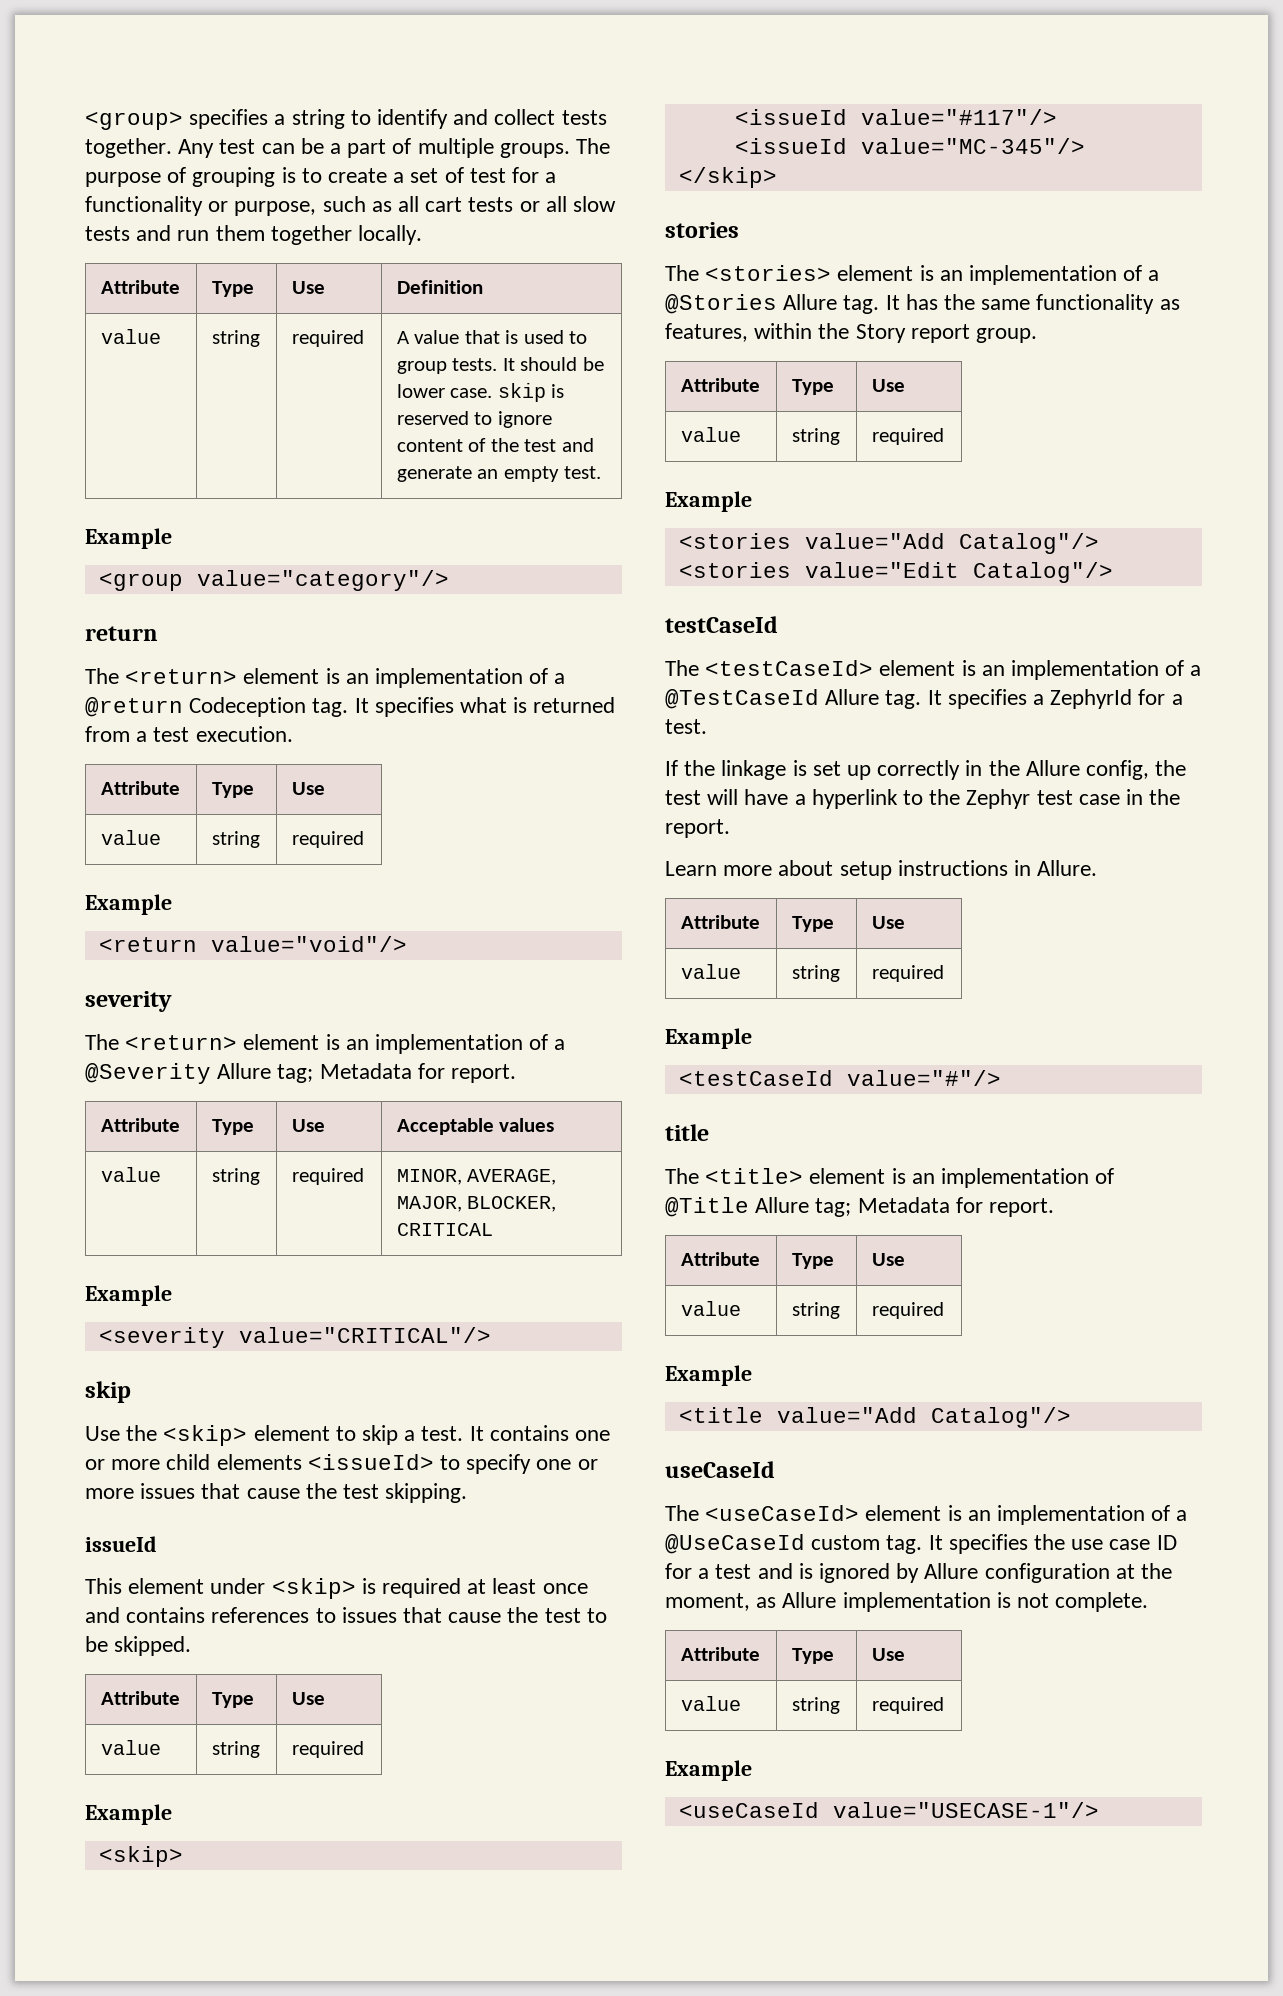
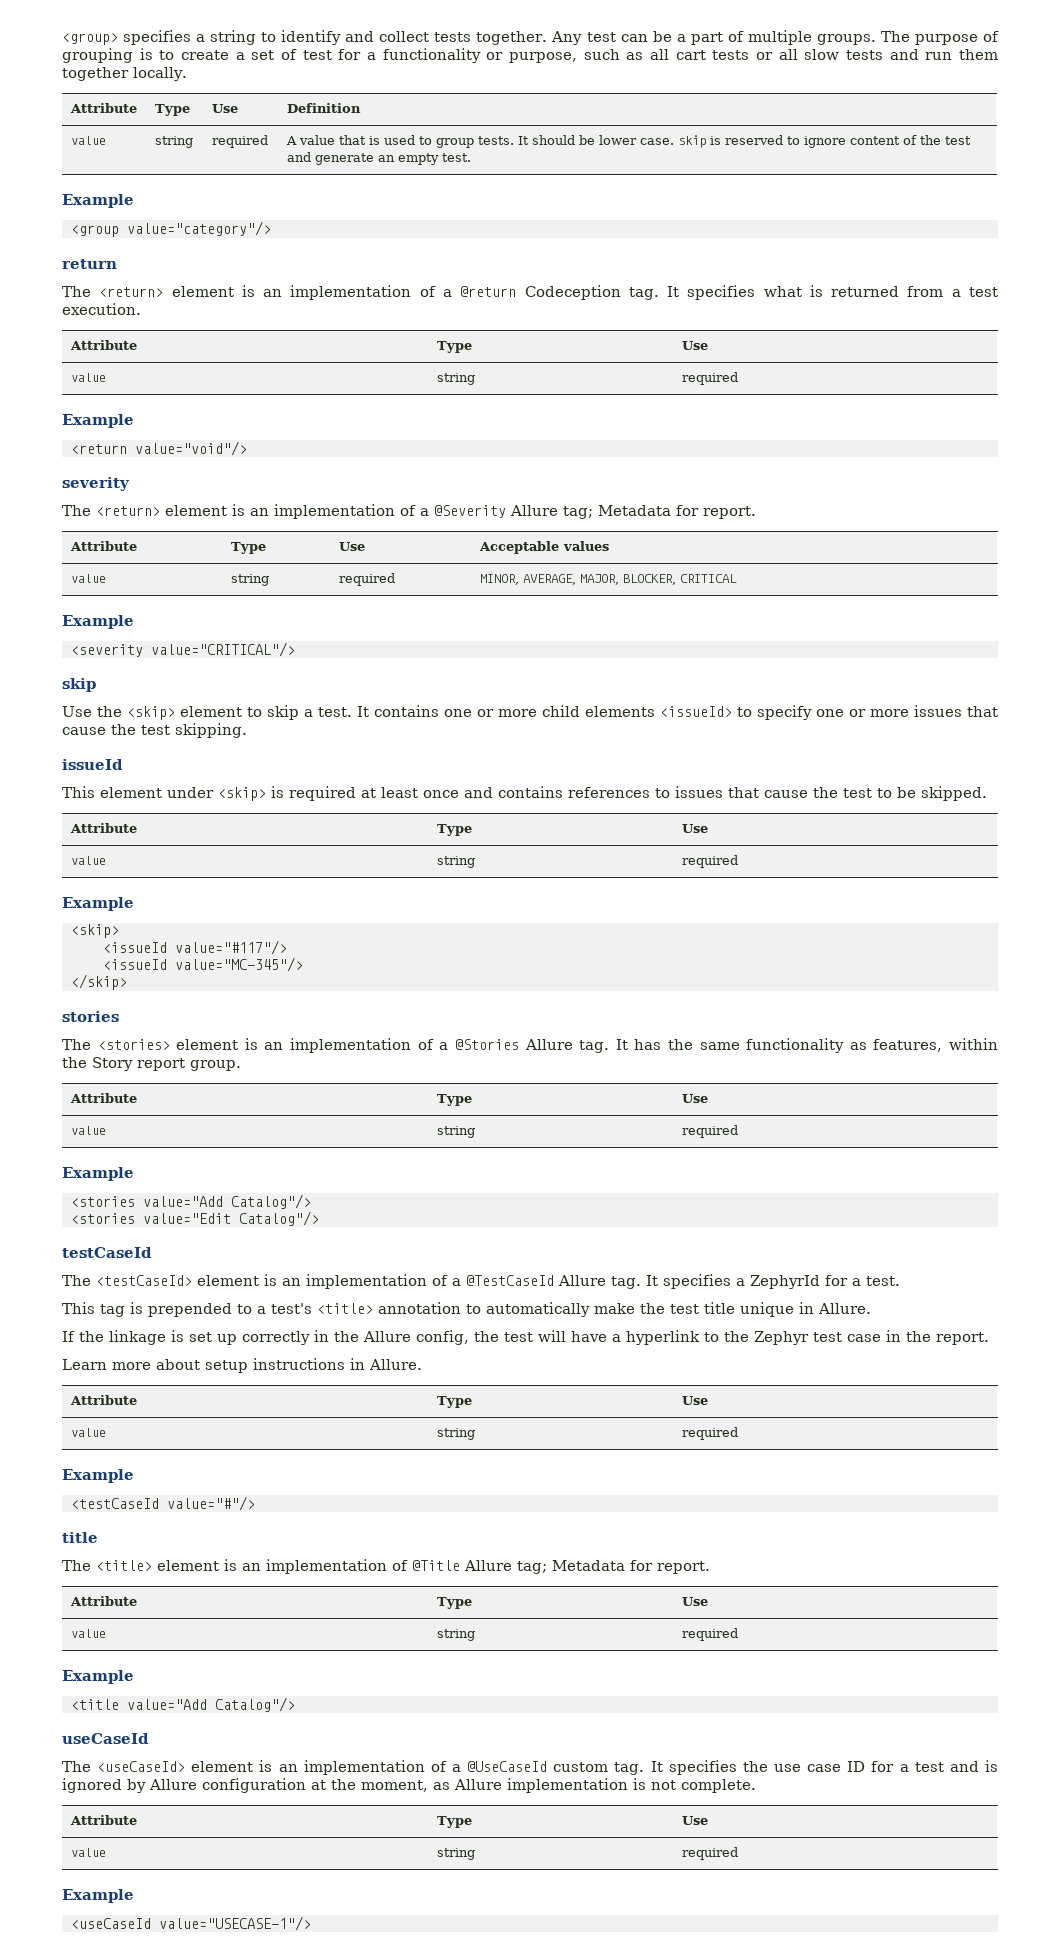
+ This tag is prepended to a test's <title> annotation to automatically make the test title unique in Allure.

